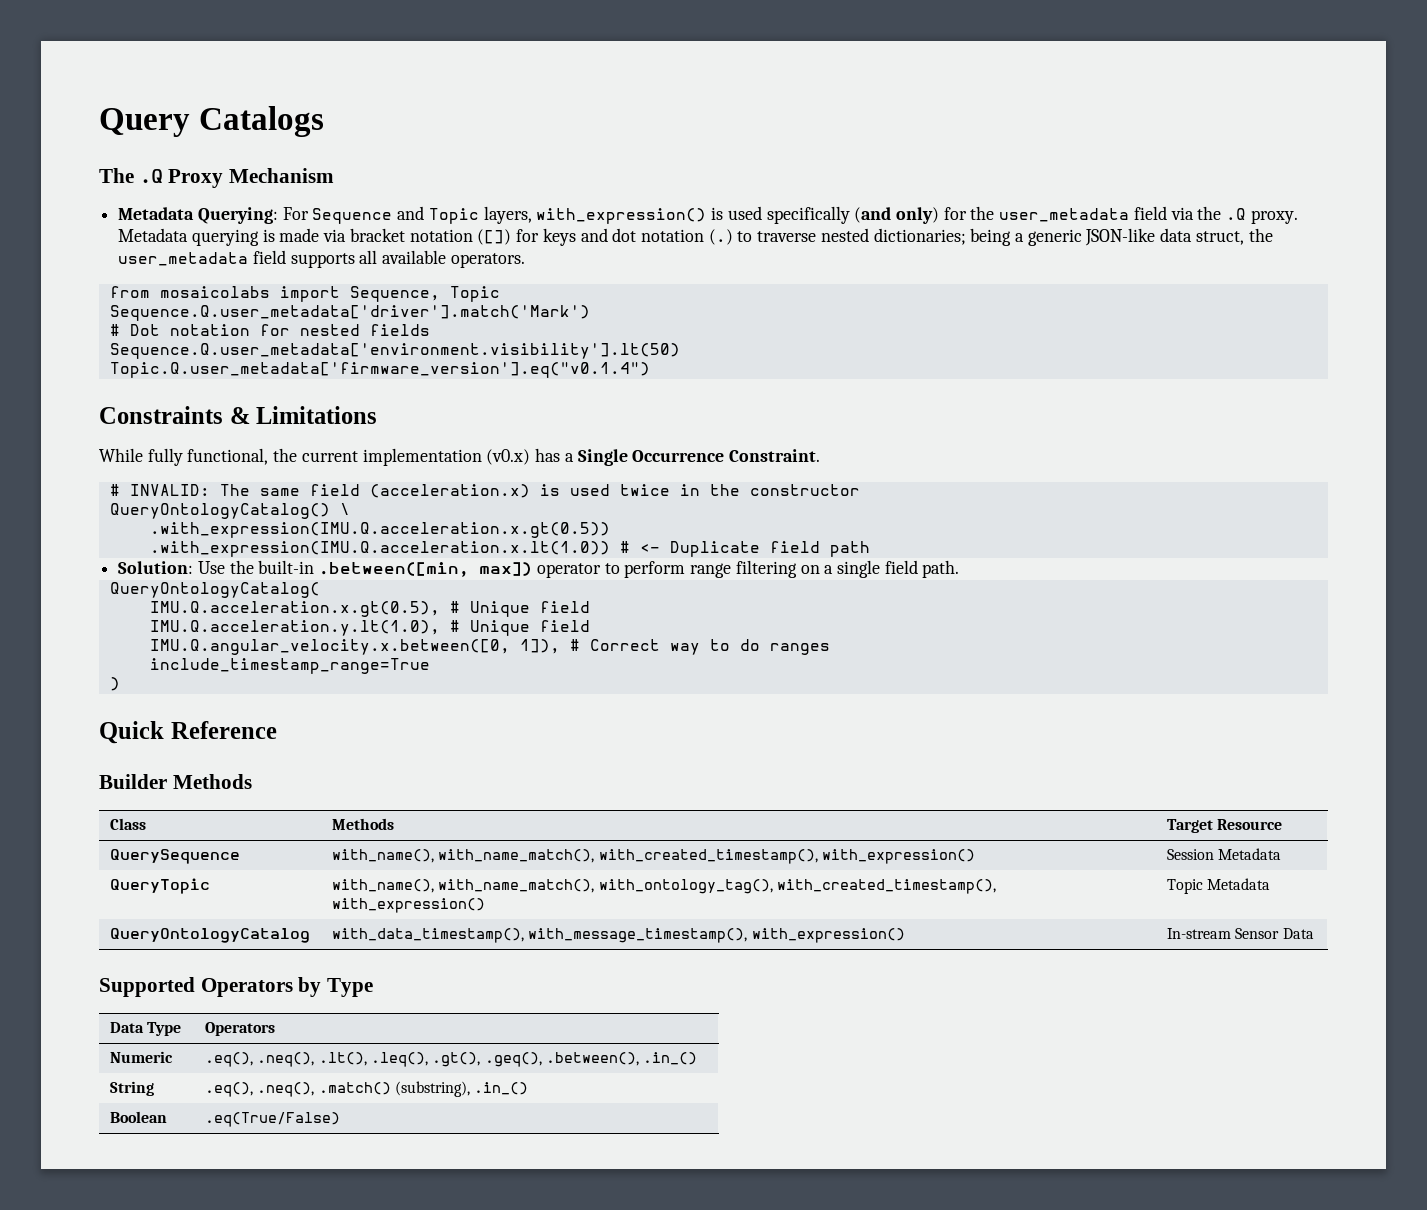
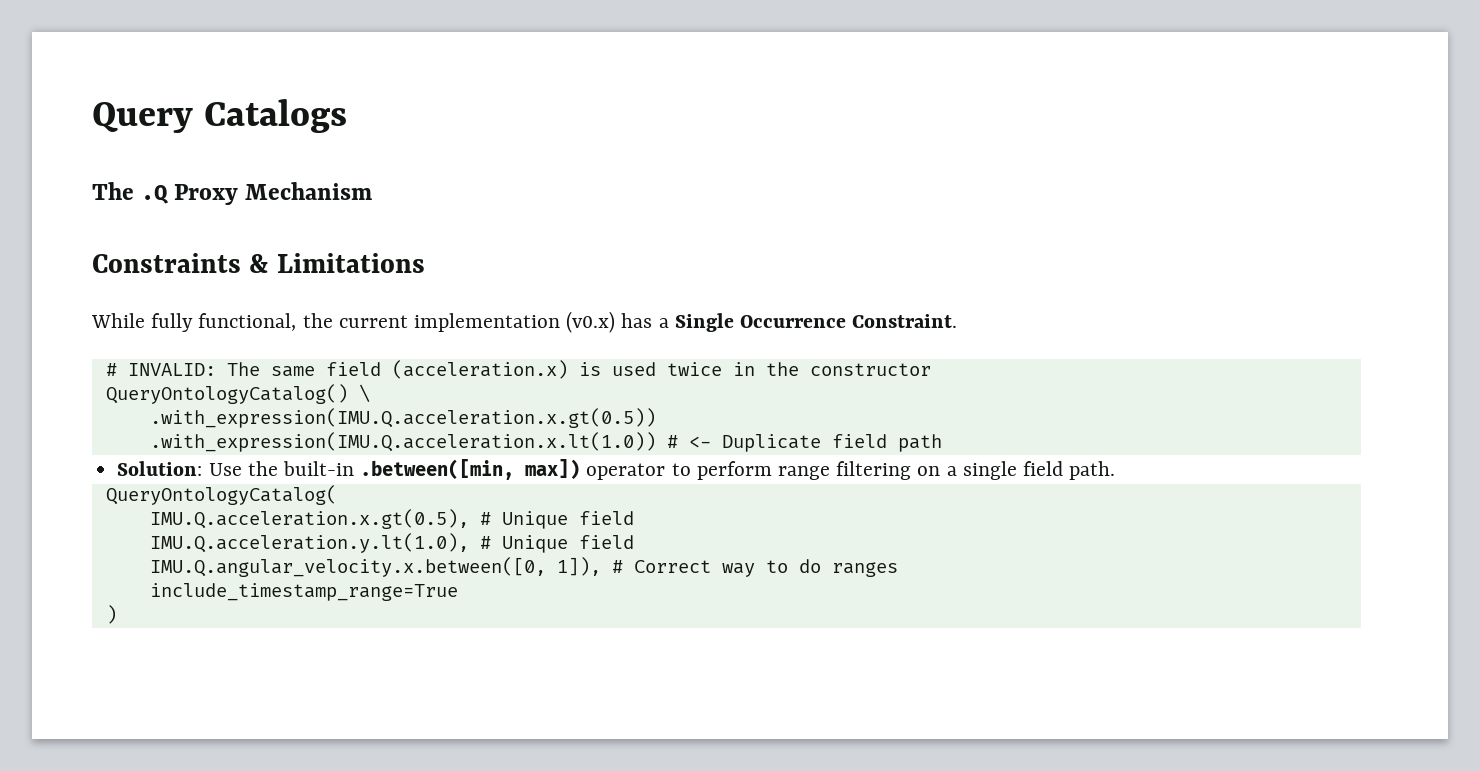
- Metadata Querying: For Sequence and Topic layers, with_expression() is used specifically (and only) for the user_metadata field via the .Q proxy. Metadata querying is made via bracket notation ([]) for keys and dot notation (.) to traverse nested dictionaries; being a generic JSON-like data struct, the user_metadata field supports all available operators.
- from mosaicolabs import Sequence, Topic
- Sequence.Q.user_metadata['driver'].match('Mark')
- # Dot notation for nested fields
- Sequence.Q.user_metadata['environment.visibility'].lt(50)
- Topic.Q.user_metadata['firmware_version'].eq("v0.1.4")
- Quick Reference
- Builder Methods
- Class | Methods | Target Resource
- QuerySequence | with_name(), with_name_match(), with_created_timestamp(), with_expression() | Session Metadata
- QueryTopic | with_name(), with_name_match(), with_ontology_tag(), with_created_timestamp(), with_expression() | Topic Metadata
- QueryOntologyCatalog | with_data_timestamp(), with_message_timestamp(), with_expression() | In-stream Sensor Data
- Supported Operators by Type
- Data Type | Operators
- Numeric | .eq(), .neq(), .lt(), .leq(), .gt(), .geq(), .between(), .in_()
- String | .eq(), .neq(), .match() (substring), .in_()
- Boolean | .eq(True/False)

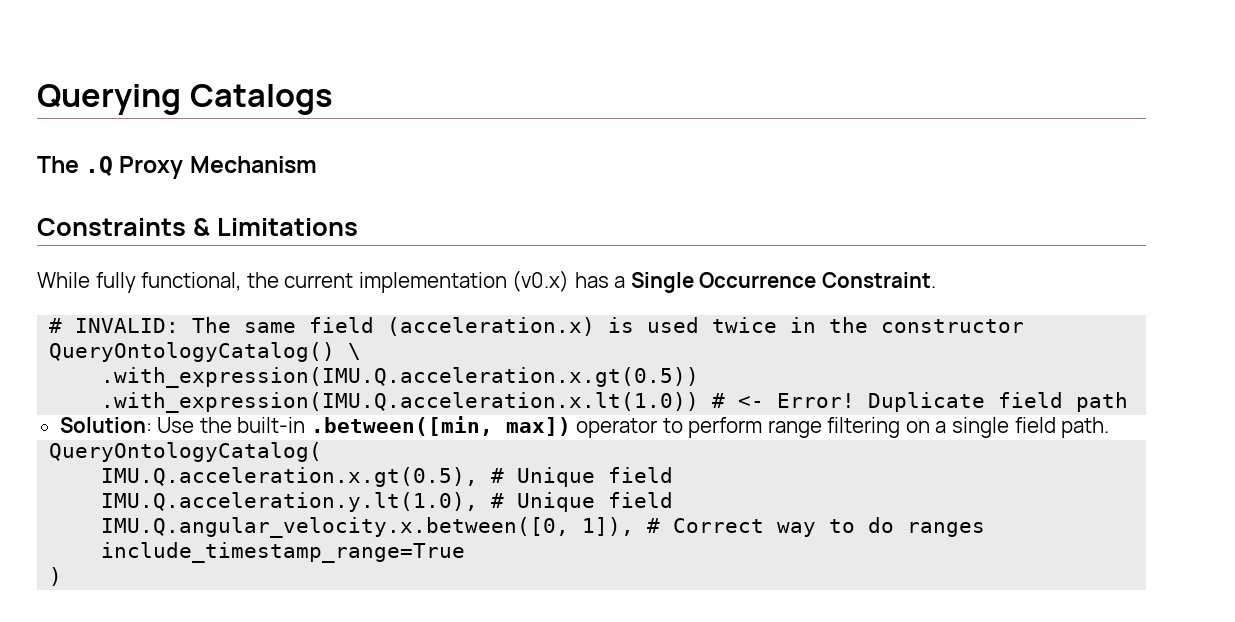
- Query Catalogs
+ Querying Catalogs
- .with_expression(IMU.Q.acceleration.x.lt(1.0)) # <- Duplicate field path
+ .with_expression(IMU.Q.acceleration.x.lt(1.0)) # <- Error! Duplicate field path

